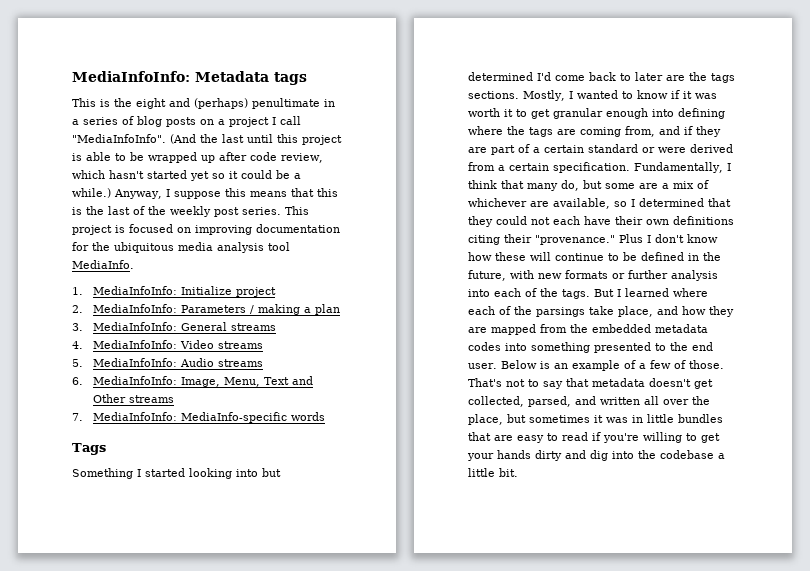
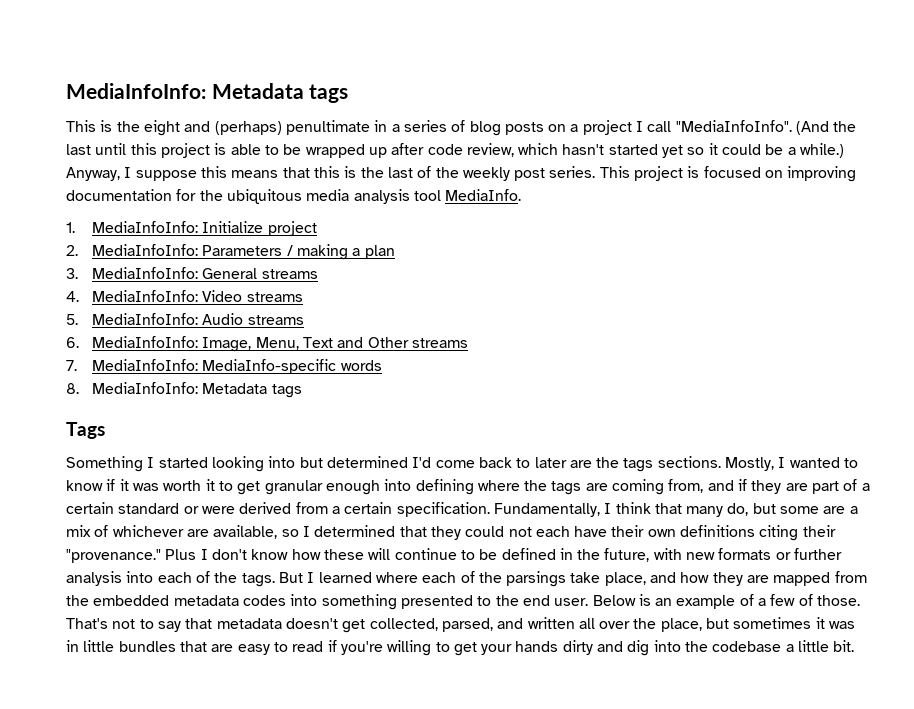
+ 8. MediaInfoInfo: Metadata tags

